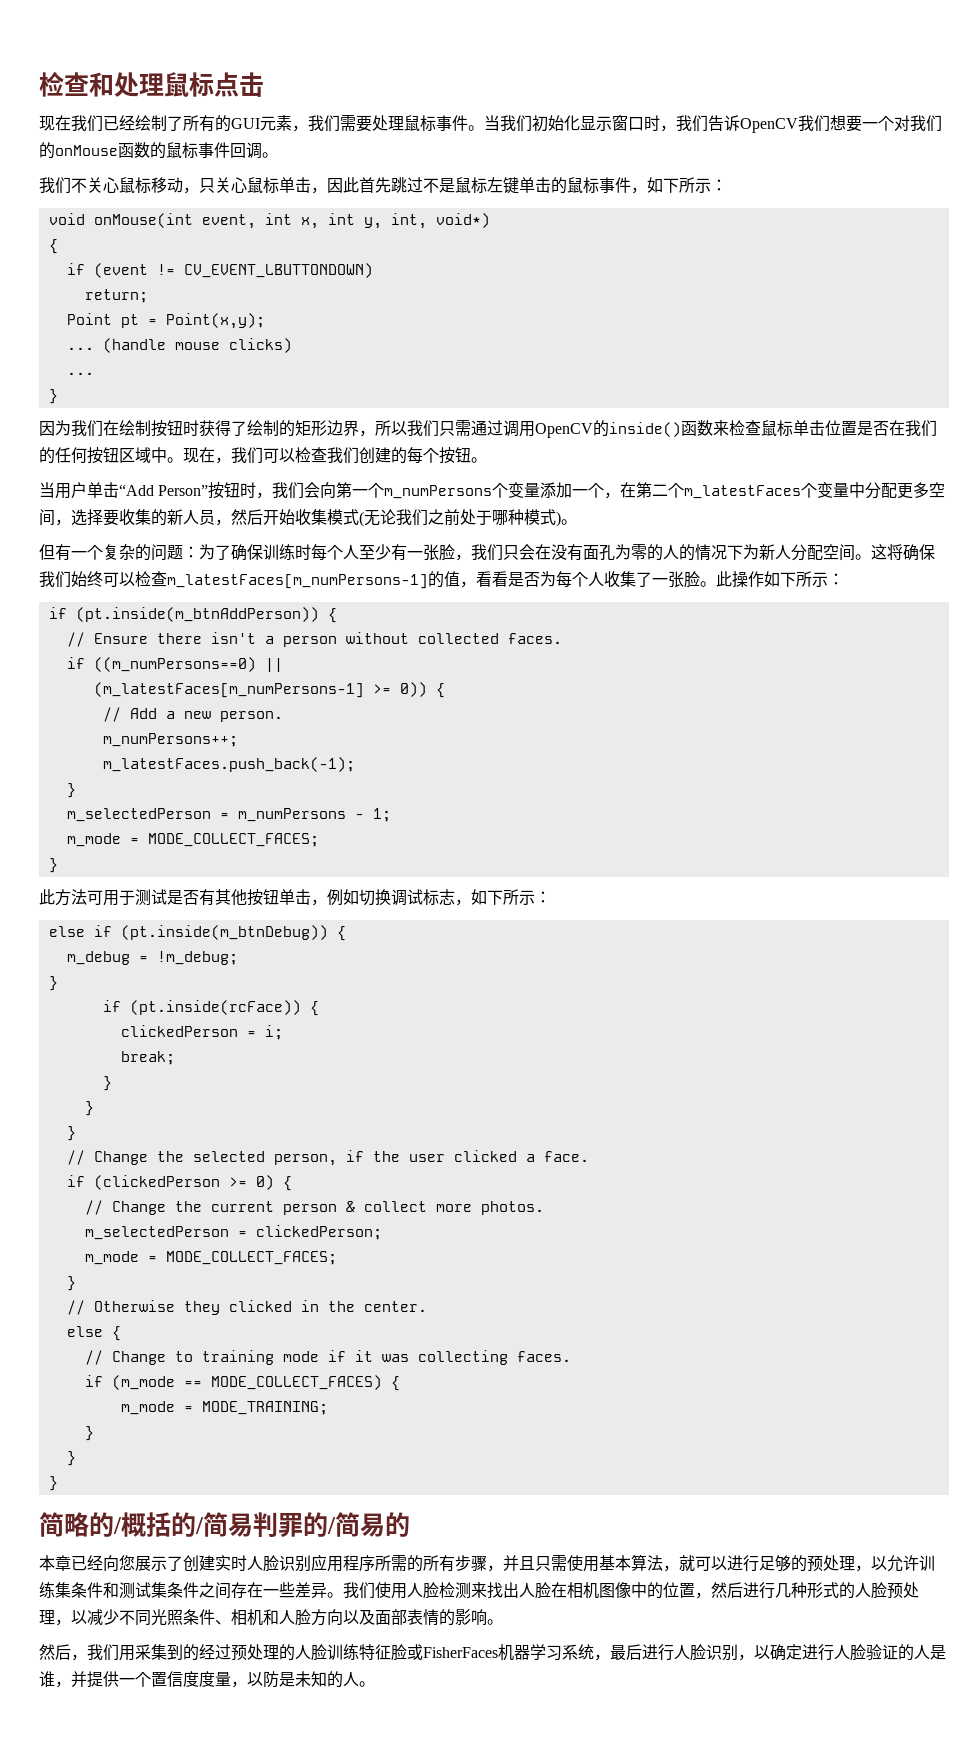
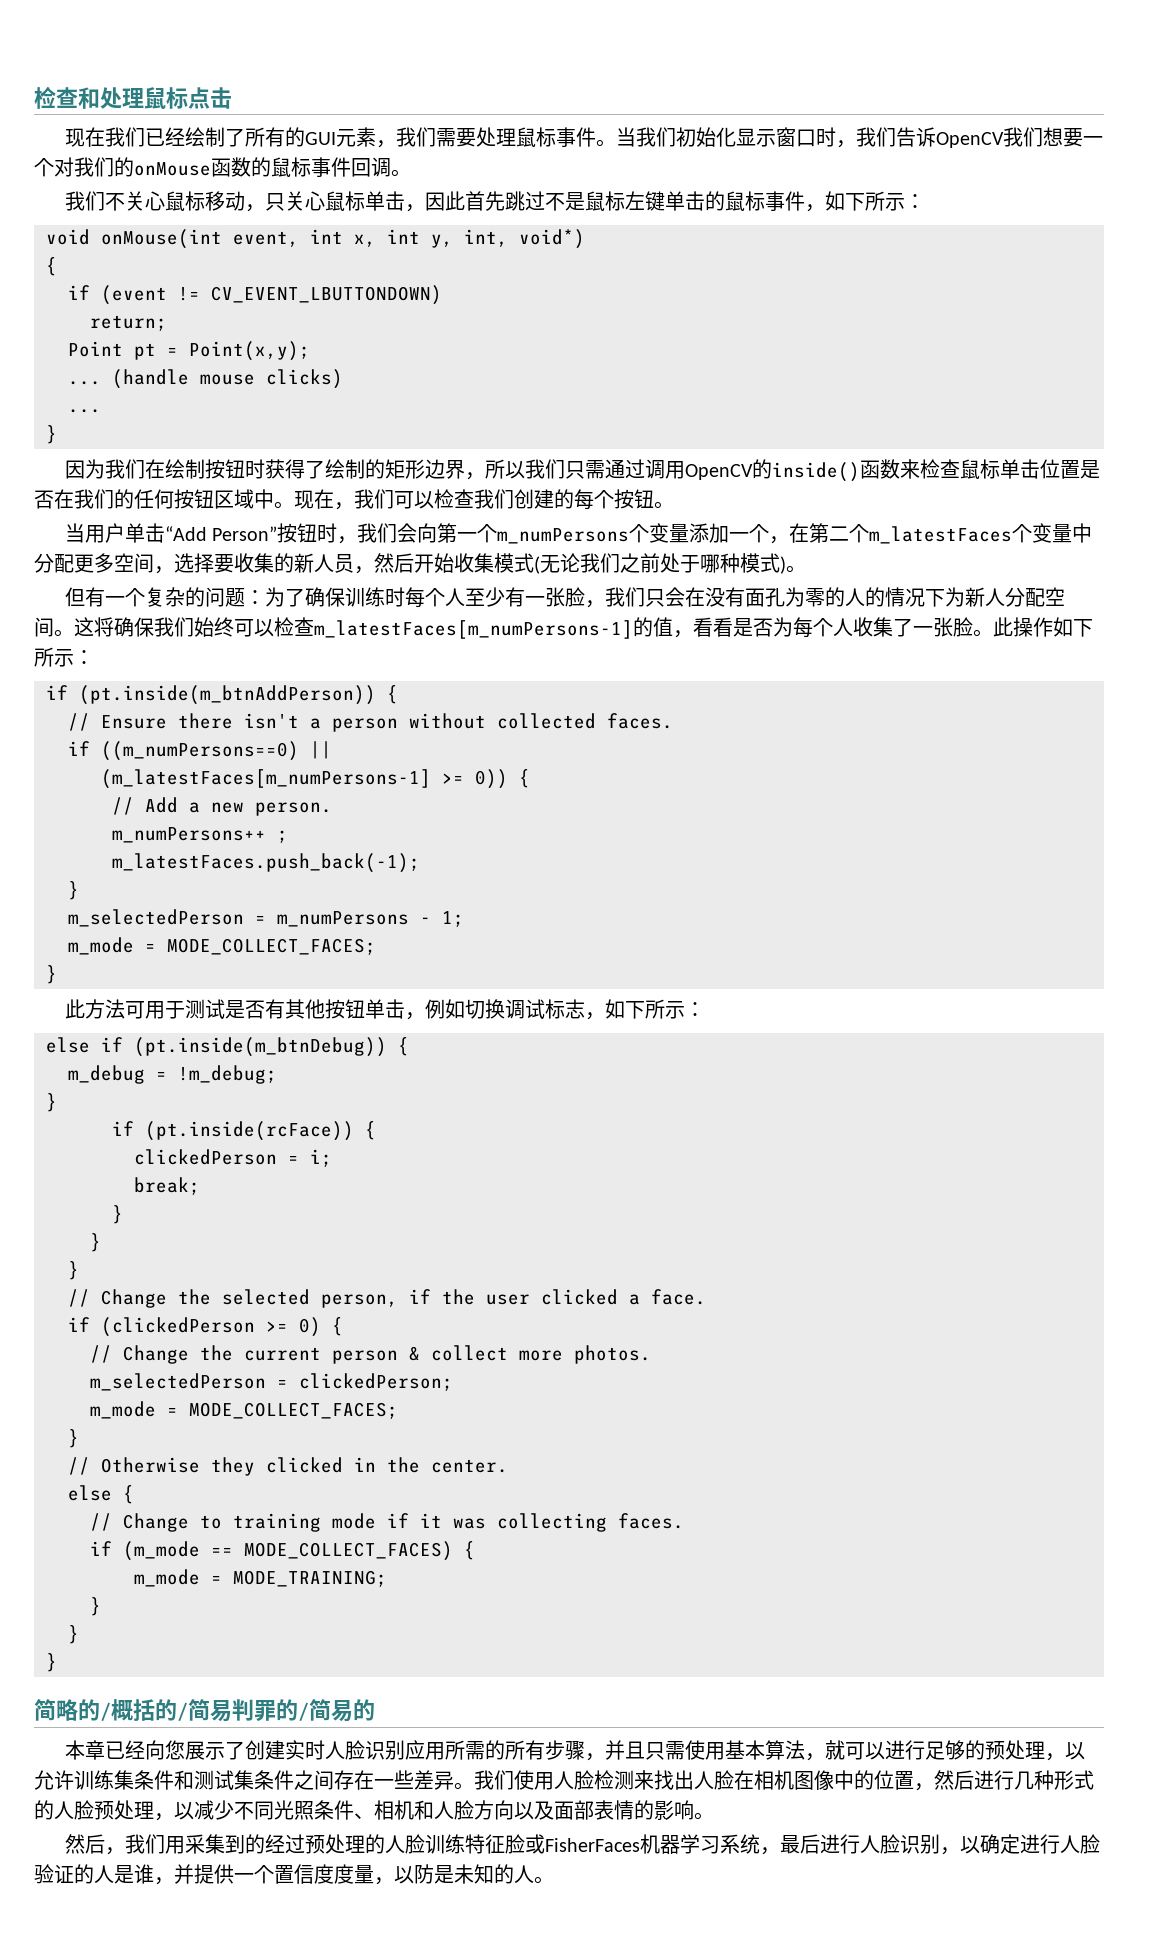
- m_numPersons++;
+ m_numPersons++ ;
- 本章已经向您展示了创建实时人脸识别应用程序所需的所有步骤，并且只需使用基本算法，就可以进行足够的预处理，以允许训练集条件和测试集条件之间存在一些差异。
+ 本章已经向您展示了创建实时人脸识别应用所需的所有步骤，并且只需使用基本算法，就可以进行足够的预处理，以允许训练集条件和测试集条件之间存在一些差异。

